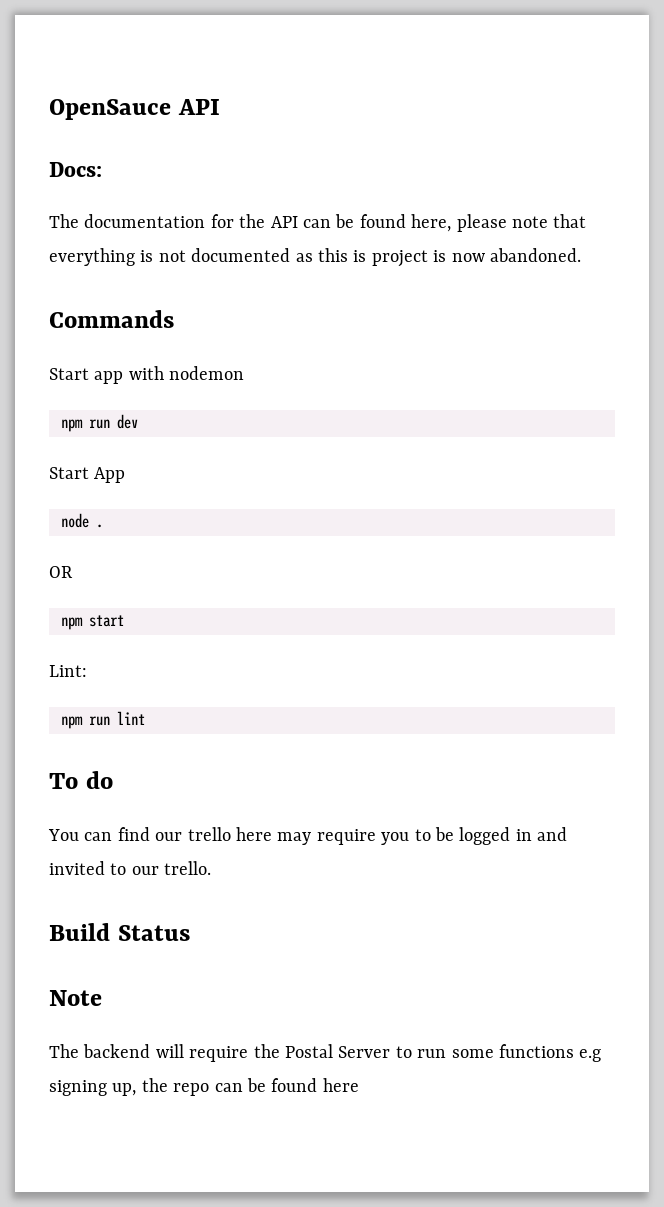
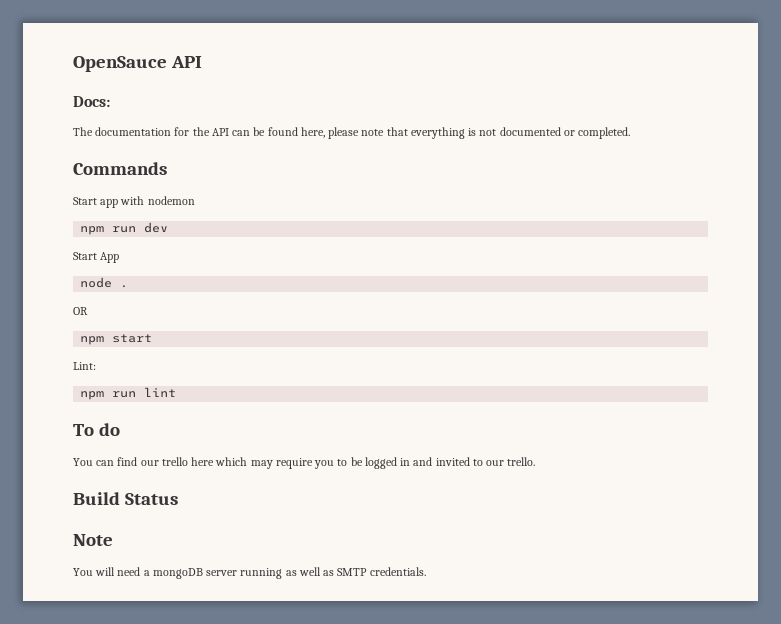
- The documentation for the API can be found here, please note that everything is not documented as this is project is now abandoned.
+ The documentation for the API can be found here, please note that everything is not documented or completed.
- You can find our trello here may require you to be logged in and invited to our trello.
+ You can find our trello here which may require you to be logged in and invited to our trello.
- The backend will require the Postal Server to run some functions e.g signing up, the repo can be found here
+ You will need a mongoDB server running as well as SMTP credentials.

